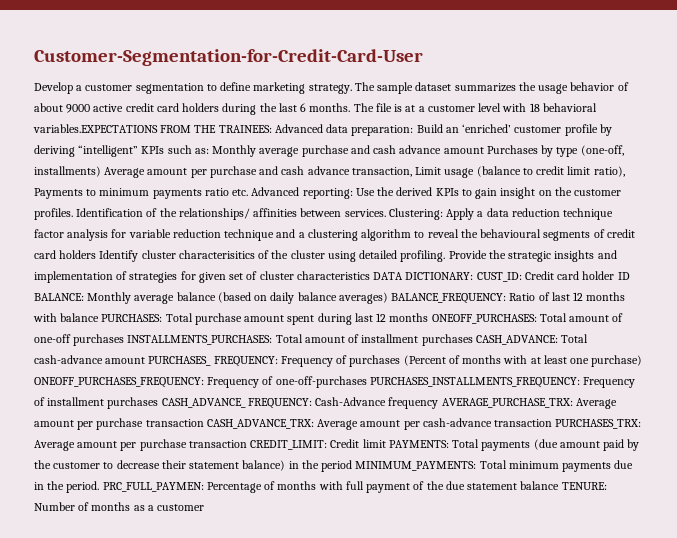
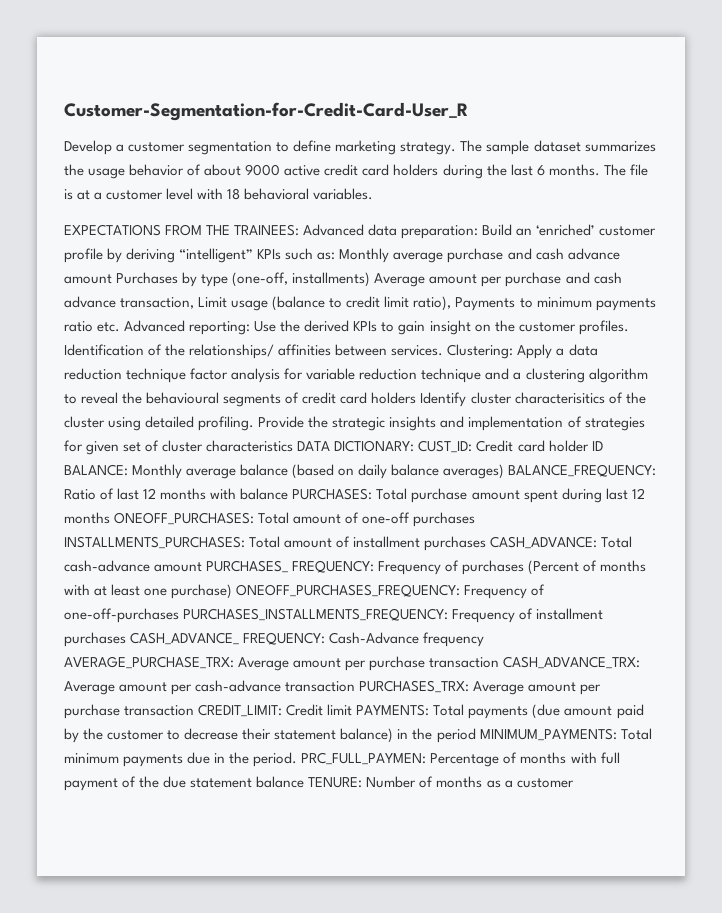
- Customer-Segmentation-for-Credit-Card-User
+ Customer-Segmentation-for-Credit-Card-User_R
- The file is at a customer level with 18 behavioral variables.EXPECTATIONS FROM THE TRAINEES:
+ The file is at a customer level with 18 behavioral variables.
+ EXPECTATIONS FROM THE TRAINEES:

